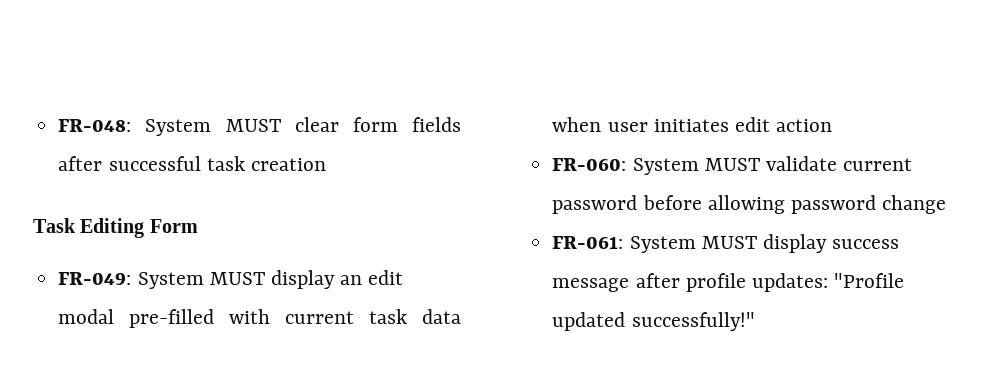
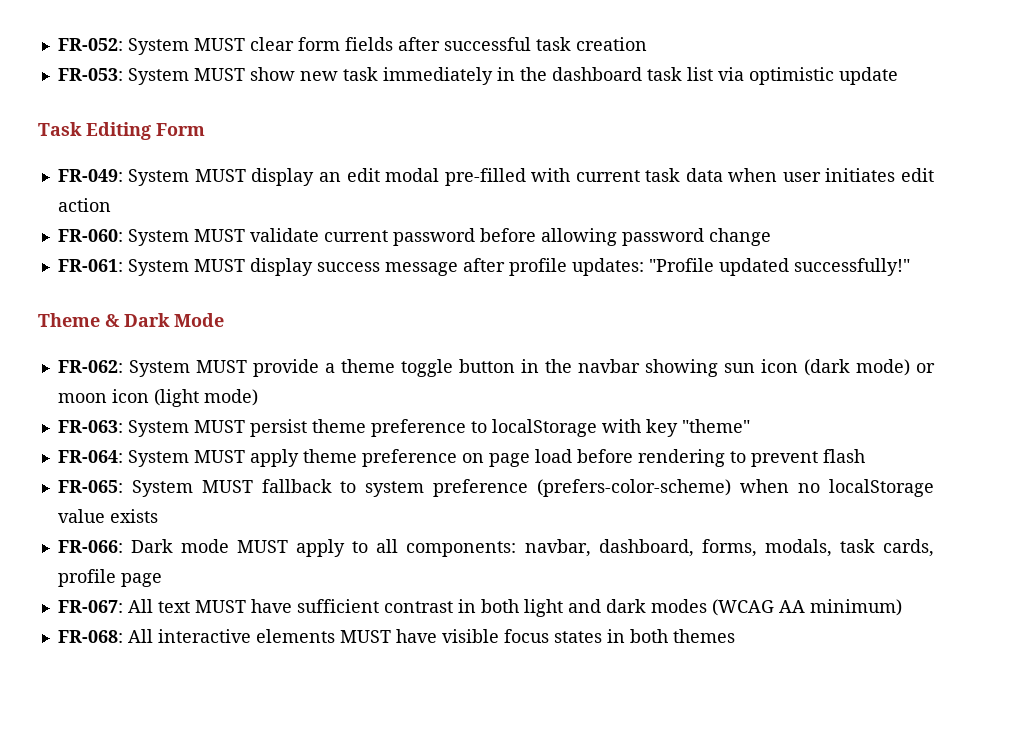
- FR-048: System MUST clear form fields after successful task creation
+ FR-052: System MUST clear form fields after successful task creation
+ FR-053: System MUST show new task immediately in the dashboard task list via optimistic update
+ Theme & Dark Mode
+ FR-062: System MUST provide a theme toggle button in the navbar showing sun icon (dark mode) or moon icon (light mode)
+ FR-063: System MUST persist theme preference to localStorage with key "theme"
+ FR-064: System MUST apply theme preference on page load before rendering to prevent flash
+ FR-065: System MUST fallback to system preference (prefers-color-scheme) when no localStorage value exists
+ FR-066: Dark mode MUST apply to all components: navbar, dashboard, forms, modals, task cards, profile page
+ FR-067: All text MUST have sufficient contrast in both light and dark modes (WCAG AA minimum)
+ FR-068: All interactive elements MUST have visible focus states in both themes

